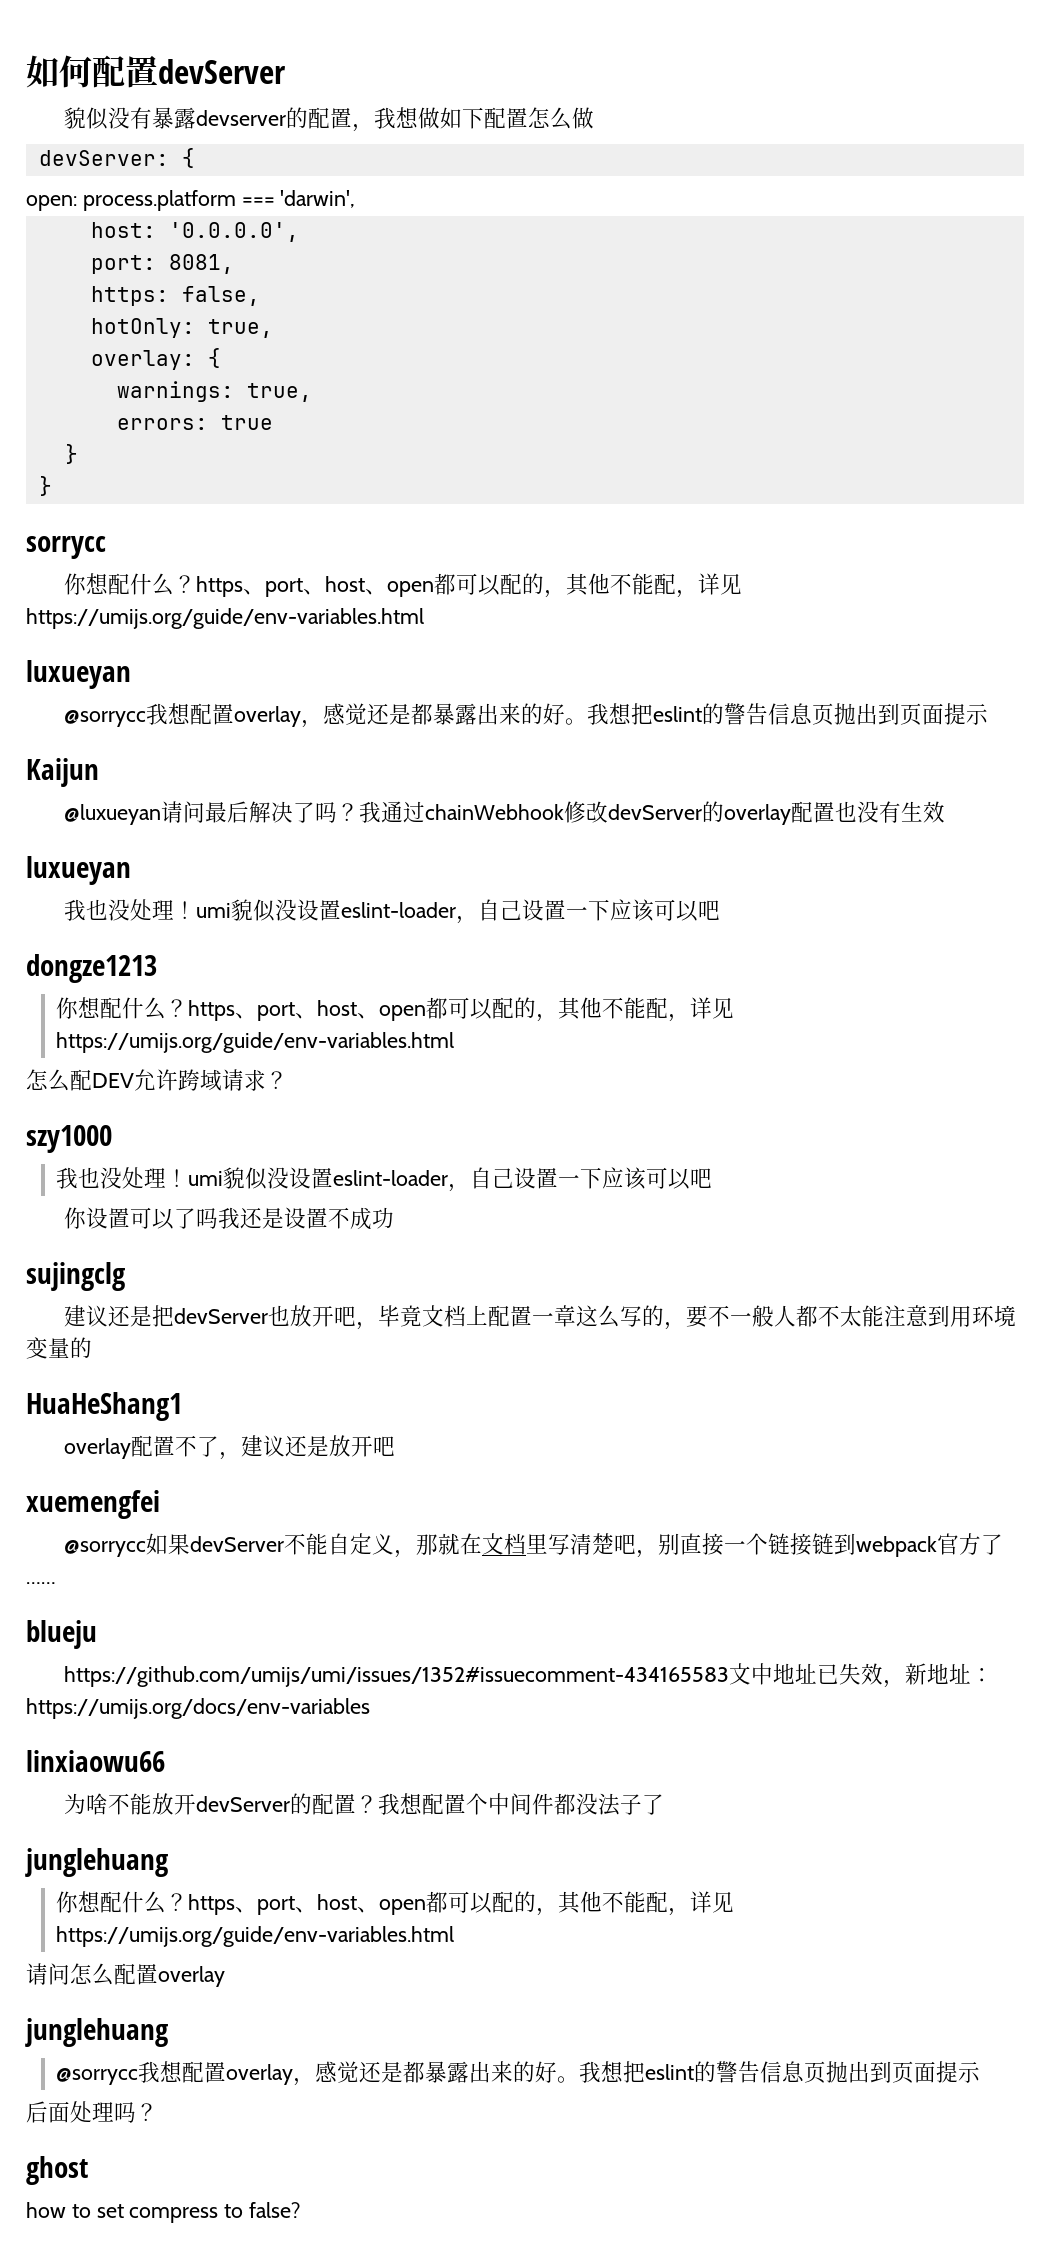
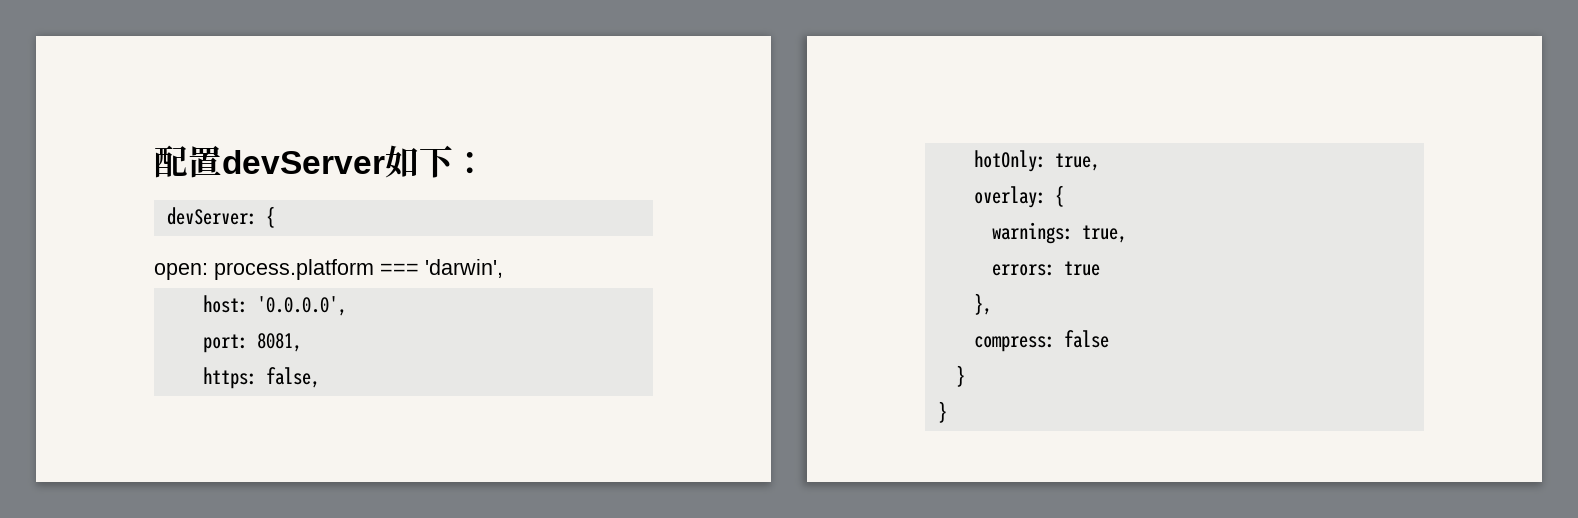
- 如何配置devServer
- 貌似没有暴露devserver的配置，我想做如下配置怎么做
+ 配置devServer如下：
+ },
+ compress: false
- sorrycc
- 你想配什么？https、port、host、open都可以配的，其他不能配，详见https://umijs.org/guide/env-variables.html
- luxueyan
- @sorrycc我想配置overlay，感觉还是都暴露出来的好。我想把eslint的警告信息页抛出到页面提示
- Kaijun
- @luxueyan请问最后解决了吗？我通过chainWebhook修改devServer的overlay配置也没有生效
- luxueyan
- 我也没处理！umi貌似没设置eslint-loader，自己设置一下应该可以吧
- dongze1213
- 你想配什么？https、port、host、open都可以配的，其他不能配，详见https://umijs.org/guide/env-variables.html
- 怎么配DEV允许跨域请求？
- szy1000
- 我也没处理！umi貌似没设置eslint-loader，自己设置一下应该可以吧
- 你设置可以了吗我还是设置不成功
- sujingclg
- 建议还是把devServer也放开吧，毕竟文档上配置一章这么写的，要不一般人都不太能注意到用环境变量的
- HuaHeShang1
- overlay配置不了，建议还是放开吧
- xuemengfei
- @sorrycc如果devServer不能自定义，那就在文档里写清楚吧，别直接一个链接链到webpack官方了……
- blueju
- https://github.com/umijs/umi/issues/1352#issuecomment-434165583文中地址已失效，新地址：https://umijs.org/docs/env-variables
- linxiaowu66
- 为啥不能放开devServer的配置？我想配置个中间件都没法子了
- junglehuang
- 你想配什么？https、port、host、open都可以配的，其他不能配，详见https://umijs.org/guide/env-variables.html
- 请问怎么配置overlay
- junglehuang
- @sorrycc我想配置overlay，感觉还是都暴露出来的好。我想把eslint的警告信息页抛出到页面提示
- 后面处理吗？
- ghost
- how to set compress to false?

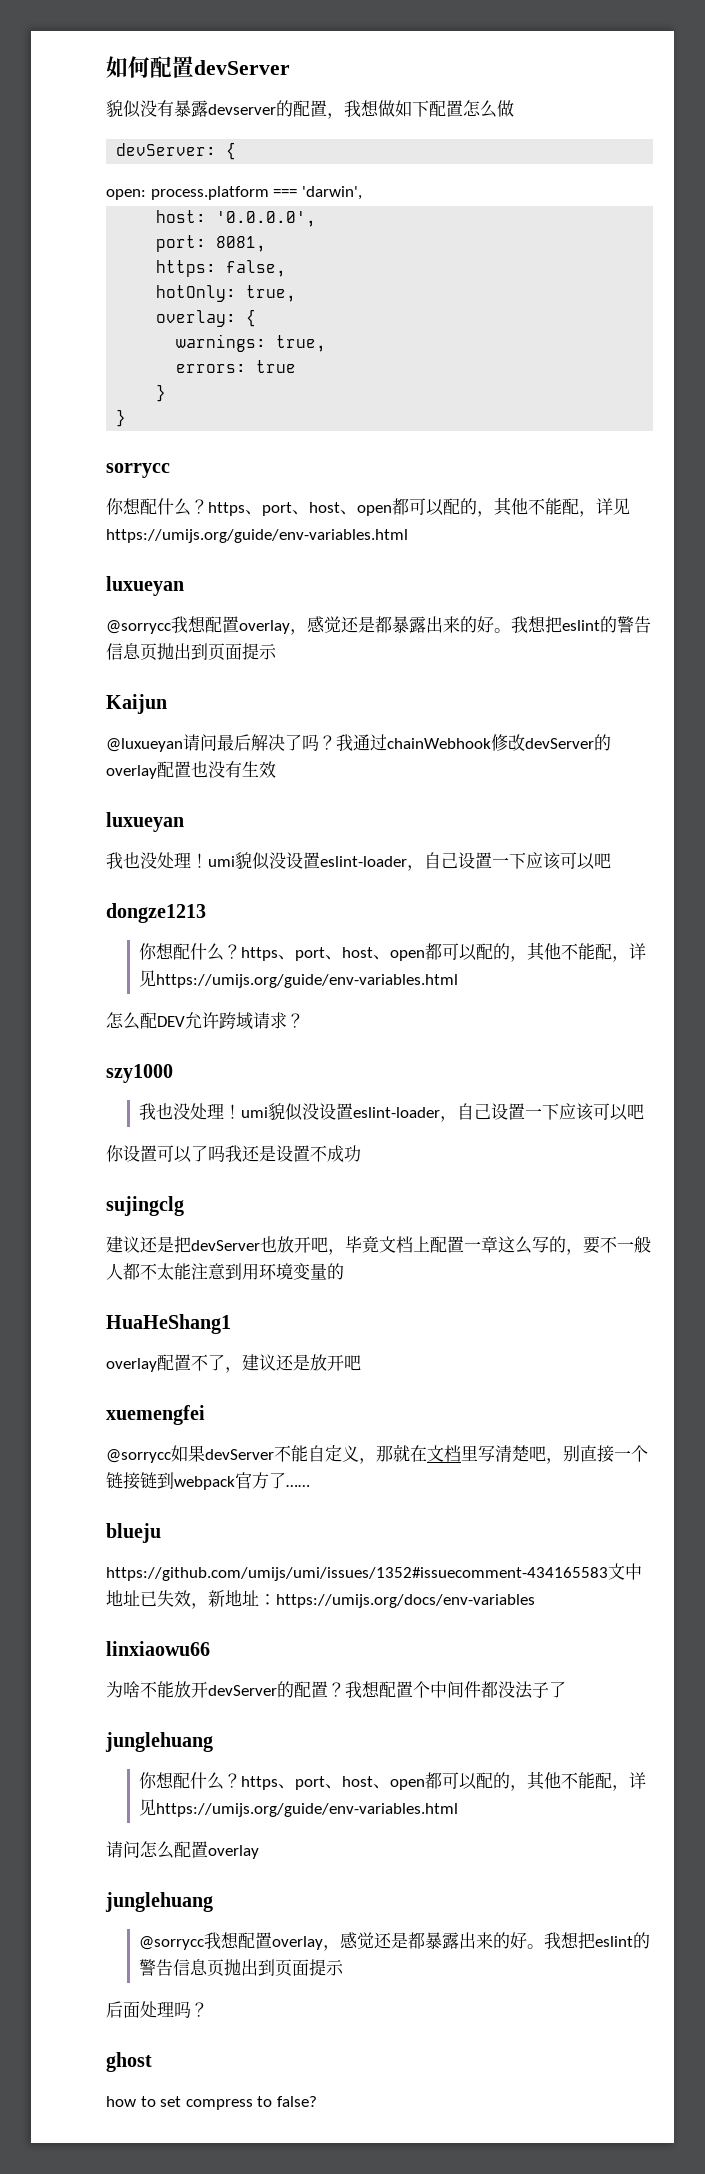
- 配置devServer如下：
+ 如何配置devServer
+ 貌似没有暴露devserver的配置，我想做如下配置怎么做
  errors: true
- },
- compress: false
  }
  }
+ sorrycc
+ 你想配什么？https、port、host、open都可以配的，其他不能配，详见https://umijs.org/guide/env-variables.html
+ luxueyan
+ @sorrycc我想配置overlay，感觉还是都暴露出来的好。我想把eslint的警告信息页抛出到页面提示
+ Kaijun
+ @luxueyan请问最后解决了吗？我通过chainWebhook修改devServer的overlay配置也没有生效
+ luxueyan
+ 我也没处理！umi貌似没设置eslint-loader，自己设置一下应该可以吧
+ dongze1213
+ 你想配什么？https、port、host、open都可以配的，其他不能配，详见https://umijs.org/guide/env-variables.html
+ 怎么配DEV允许跨域请求？
+ szy1000
+ 我也没处理！umi貌似没设置eslint-loader，自己设置一下应该可以吧
+ 你设置可以了吗我还是设置不成功
+ sujingclg
+ 建议还是把devServer也放开吧，毕竟文档上配置一章这么写的，要不一般人都不太能注意到用环境变量的
+ HuaHeShang1
+ overlay配置不了，建议还是放开吧
+ xuemengfei
+ @sorrycc如果devServer不能自定义，那就在文档里写清楚吧，别直接一个链接链到webpack官方了……
+ blueju
+ https://github.com/umijs/umi/issues/1352#issuecomment-434165583文中地址已失效，新地址：https://umijs.org/docs/env-variables
+ linxiaowu66
+ 为啥不能放开devServer的配置？我想配置个中间件都没法子了
+ junglehuang
+ 你想配什么？https、port、host、open都可以配的，其他不能配，详见https://umijs.org/guide/env-variables.html
+ 请问怎么配置overlay
+ junglehuang
+ @sorrycc我想配置overlay，感觉还是都暴露出来的好。我想把eslint的警告信息页抛出到页面提示
+ 后面处理吗？
+ ghost
+ how to set compress to false?

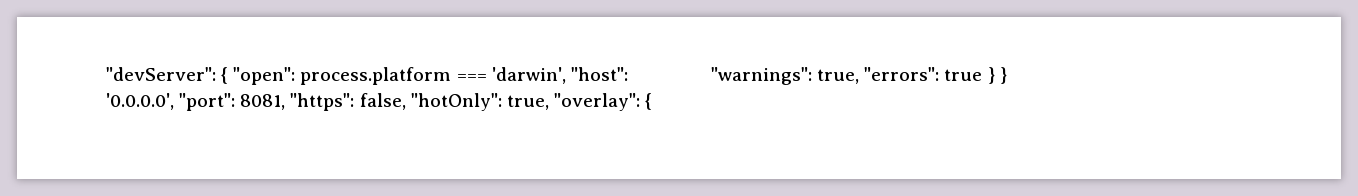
- 如何配置devServer
- 貌似没有暴露devserver的配置，我想做如下配置怎么做
- devServer: {
- open: process.platform === 'darwin',
- host: '0.0.0.0',
- port: 8081,
- https: false,
- hotOnly: true,
- overlay: {
- warnings: true,
- errors: true
- }
- }
- sorrycc
- 你想配什么？https、port、host、open都可以配的，其他不能配，详见https://umijs.org/guide/env-variables.html
- luxueyan
- @sorrycc我想配置overlay，感觉还是都暴露出来的好。我想把eslint的警告信息页抛出到页面提示
- Kaijun
- @luxueyan请问最后解决了吗？我通过chainWebhook修改devServer的overlay配置也没有生效
- luxueyan
- 我也没处理！umi貌似没设置eslint-loader，自己设置一下应该可以吧
- dongze1213
- 你想配什么？https、port、host、open都可以配的，其他不能配，详见https://umijs.org/guide/env-variables.html
- 怎么配DEV允许跨域请求？
- szy1000
- 我也没处理！umi貌似没设置eslint-loader，自己设置一下应该可以吧
- 你设置可以了吗我还是设置不成功
- sujingclg
- 建议还是把devServer也放开吧，毕竟文档上配置一章这么写的，要不一般人都不太能注意到用环境变量的
- HuaHeShang1
- overlay配置不了，建议还是放开吧
- xuemengfei
- @sorrycc如果devServer不能自定义，那就在文档里写清楚吧，别直接一个链接链到webpack官方了……
- blueju
- https://github.com/umijs/umi/issues/1352#issuecomment-434165583文中地址已失效，新地址：https://umijs.org/docs/env-variables
- linxiaowu66
- 为啥不能放开devServer的配置？我想配置个中间件都没法子了
- junglehuang
- 你想配什么？https、port、host、open都可以配的，其他不能配，详见https://umijs.org/guide/env-variables.html
- 请问怎么配置overlay
- junglehuang
- @sorrycc我想配置overlay，感觉还是都暴露出来的好。我想把eslint的警告信息页抛出到页面提示
- 后面处理吗？
- ghost
- how to set compress to false?
+ "devServer": { "open": process.platform === 'darwin', "host": '0.0.0.0', "port": 8081, "https": false, "hotOnly": true, "overlay": { "warnings": true, "errors": true } }

